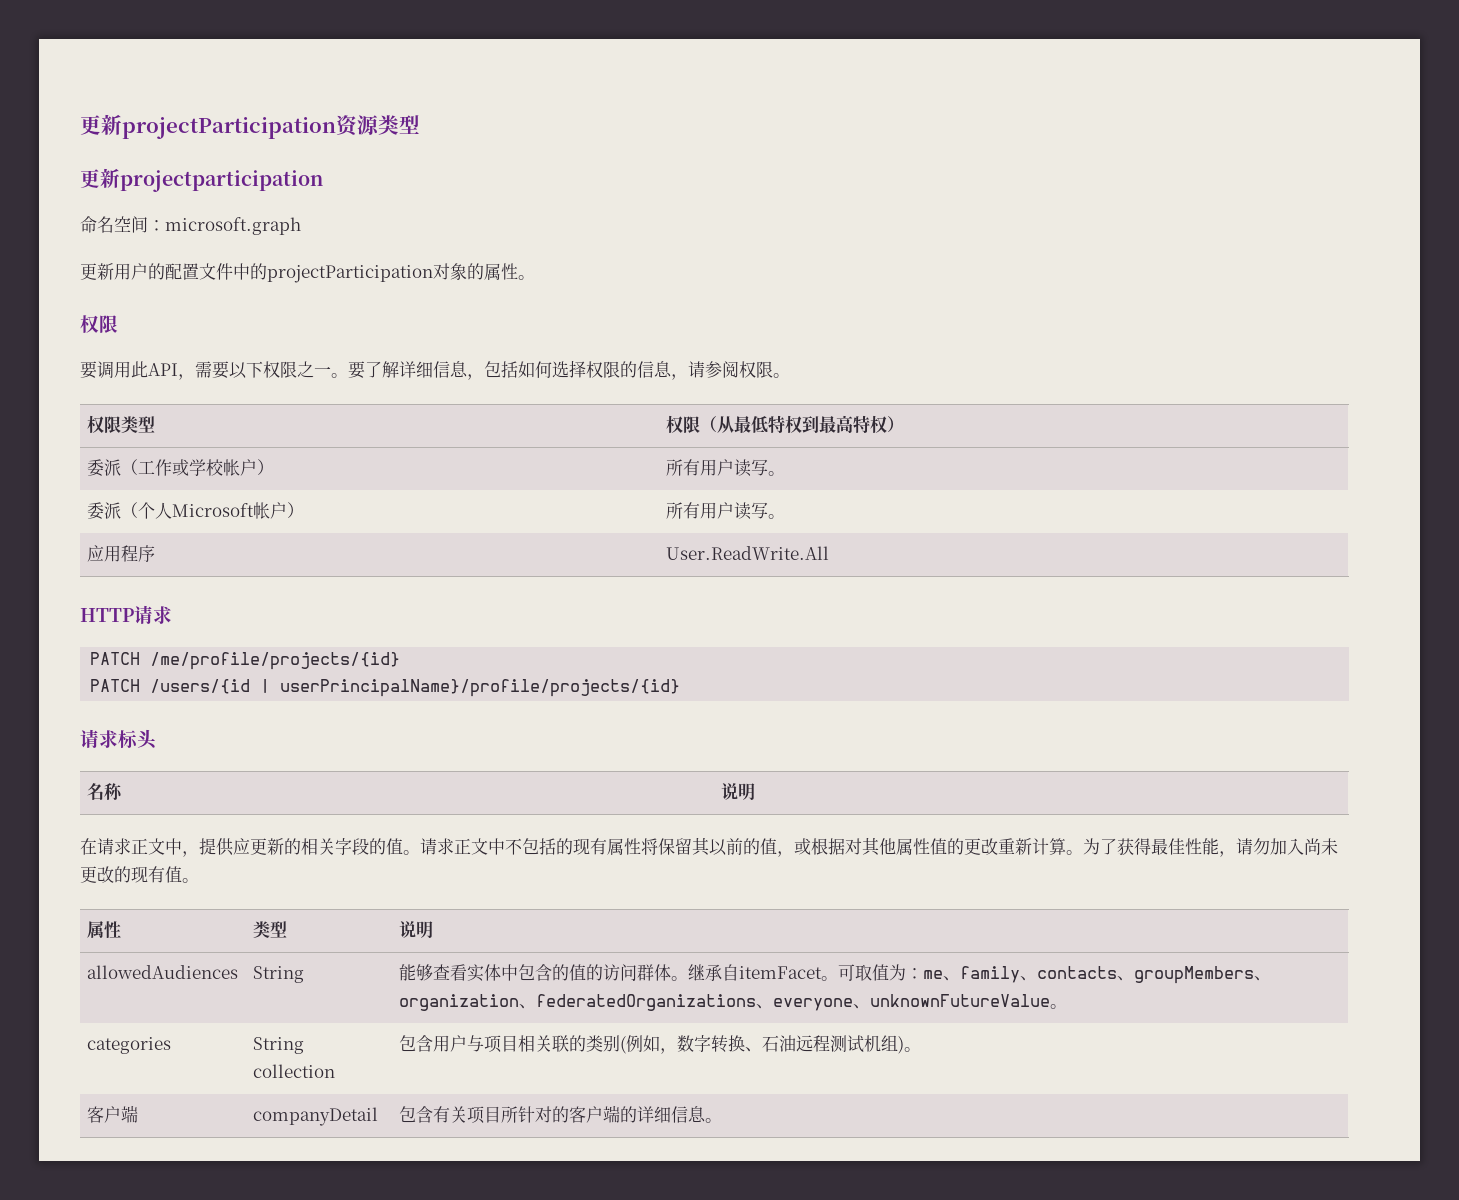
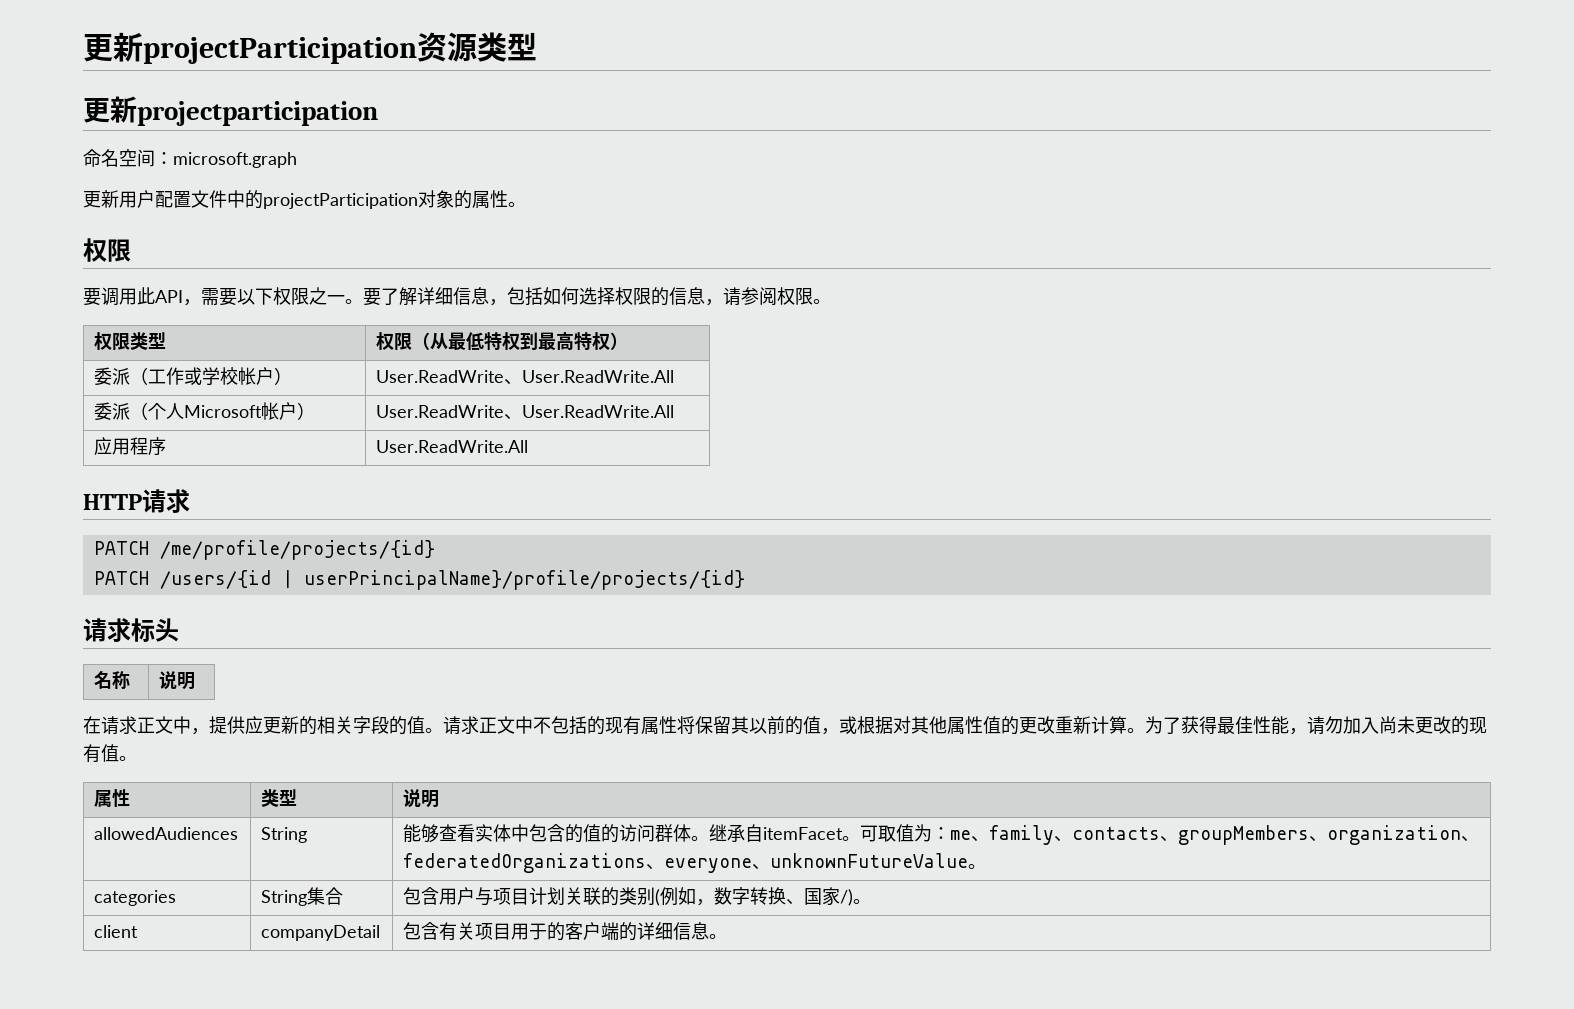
- 更新用户的配置文件中的projectParticipation对象的属性。
+ 更新用户配置文件中的projectParticipation对象的属性。
- 委派（工作或学校帐户） | 所有用户读写。
+ 委派（工作或学校帐户） | User.ReadWrite、User.ReadWrite.All
- 委派（个人Microsoft帐户） | 所有用户读写。
+ 委派（个人Microsoft帐户） | User.ReadWrite、User.ReadWrite.All
- categories | String collection | 包含用户与项目相关联的类别(例如，数字转换、石油远程测试机组)。
- 客户端 | companyDetail | 包含有关项目所针对的客户端的详细信息。
+ categories | String集合 | 包含用户与项目计划关联的类别(例如，数字转换、国家/)。
+ client | companyDetail | 包含有关项目用于的客户端的详细信息。

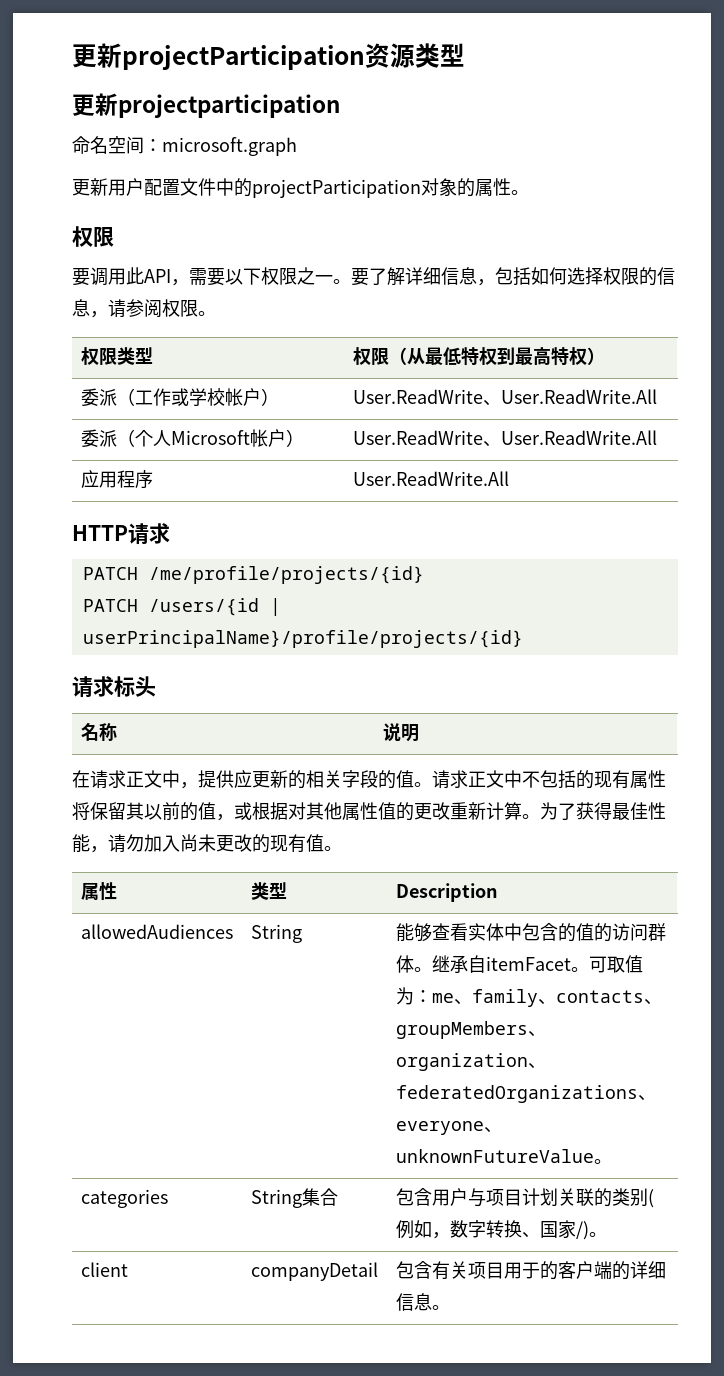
- 属性 | 类型 | 说明
+ 属性 | 类型 | Description

